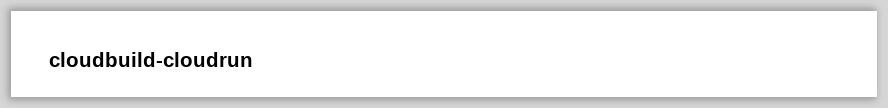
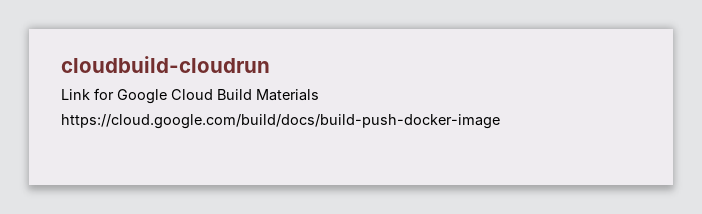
+ Link for Google Cloud Build Materials
+ https://cloud.google.com/build/docs/build-push-docker-image

